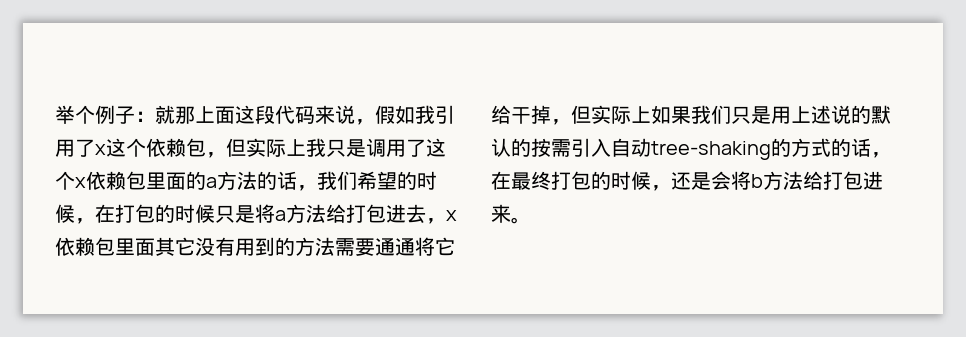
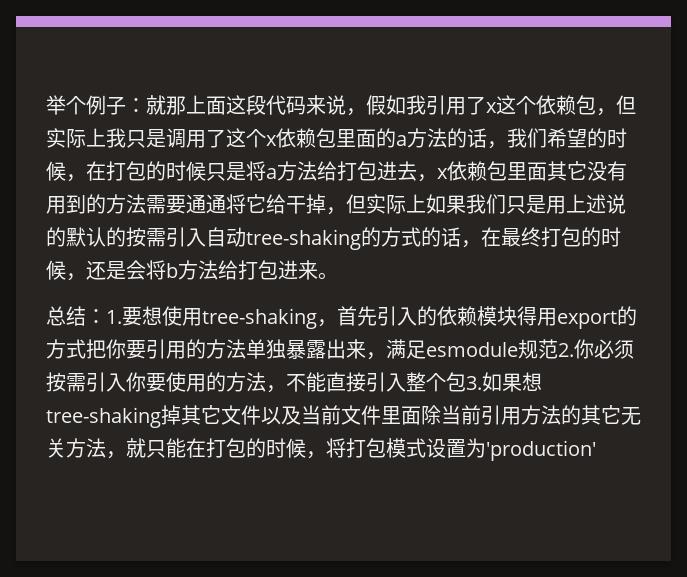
+ 总结：1.要想使用tree-shaking，首先引入的依赖模块得用export的方式把你要引用的方法单独暴露出来，满足esmodule规范2.你必须按需引入你要使用的方法，不能直接引入整个包3.如果想tree-shaking掉其它文件以及当前文件里面除当前引用方法的其它无关方法，就只能在打包的时候，将打包模式设置为'production'

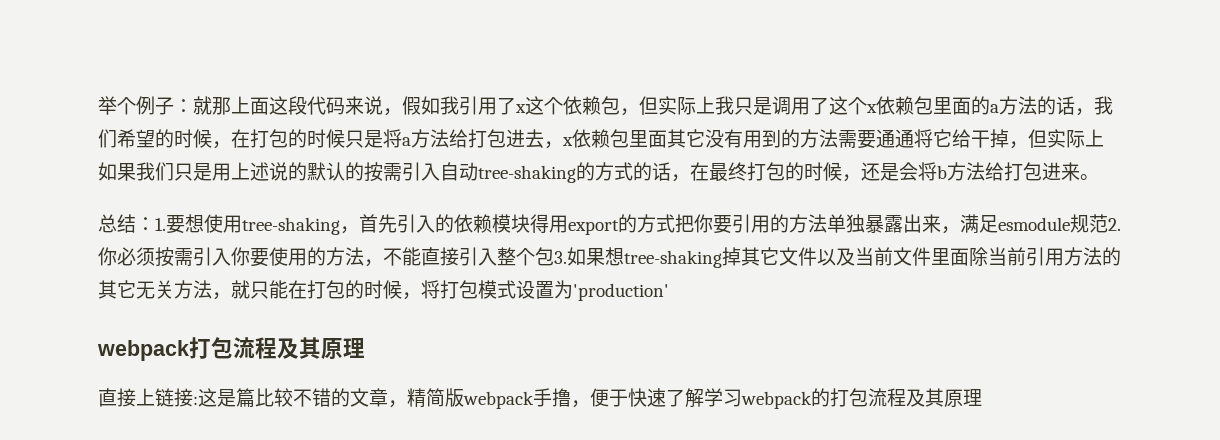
+ webpack打包流程及其原理
+ 直接上链接:这是篇比较不错的文章，精简版webpack手撸，便于快速了解学习webpack的打包流程及其原理

